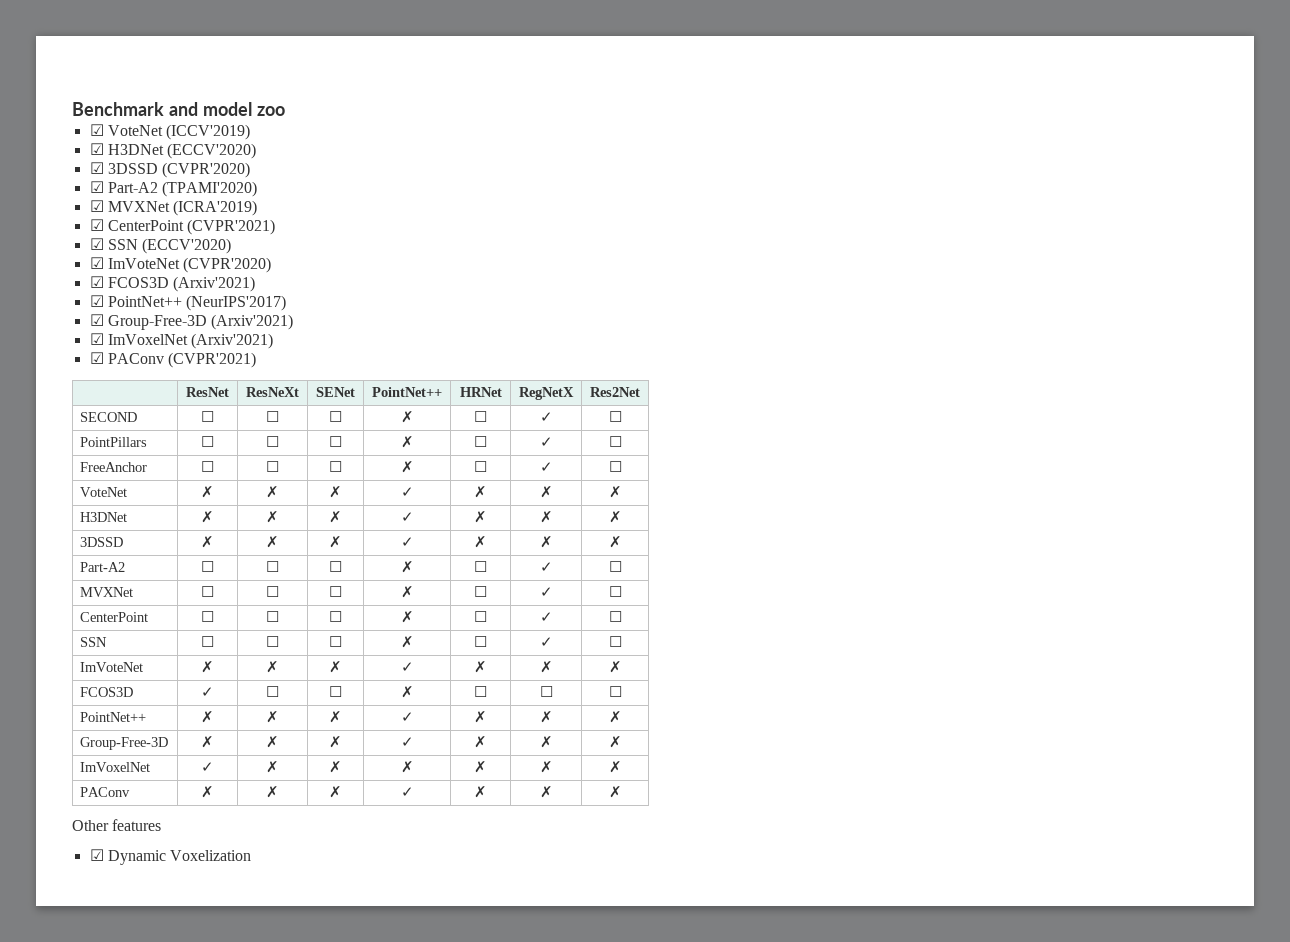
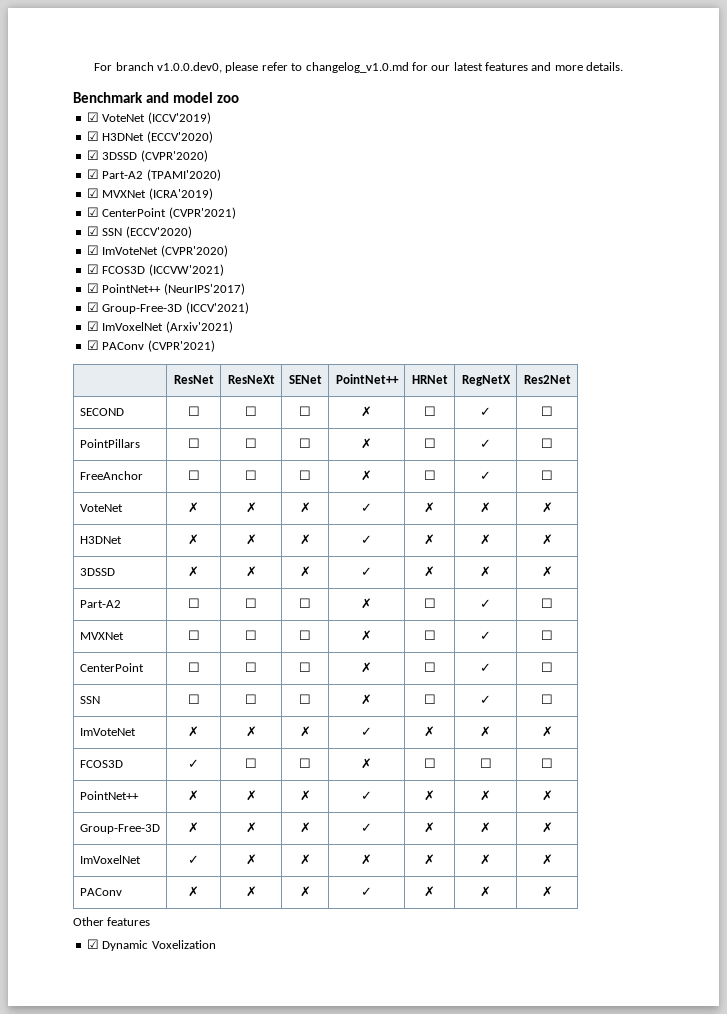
+ For branch v1.0.0.dev0, please refer to changelog_v1.0.md for our latest features and more details.
- ☑ FCOS3D (Arxiv'2021)
+ ☑ FCOS3D (ICCVW'2021)
- ☑ Group-Free-3D (Arxiv'2021)
+ ☑ Group-Free-3D (ICCV'2021)

